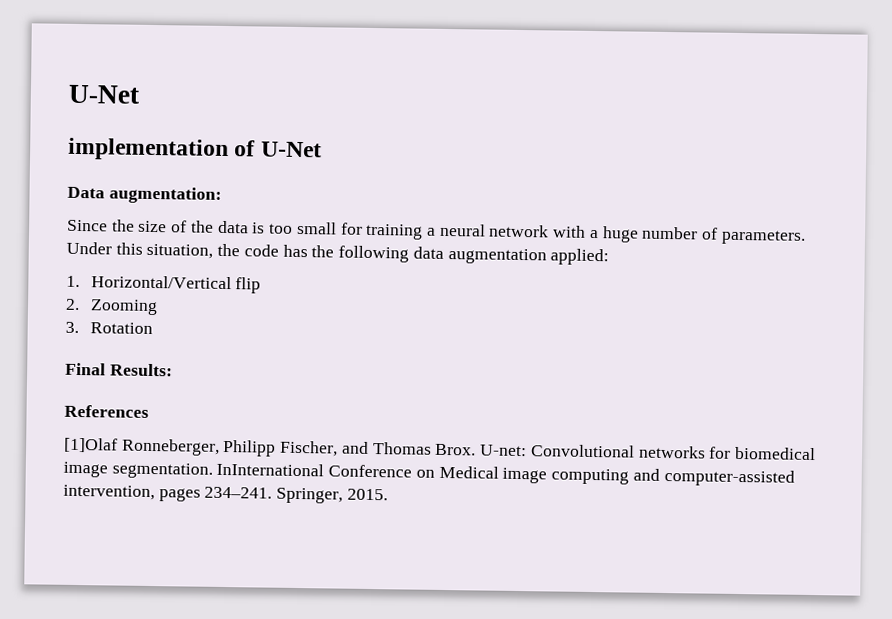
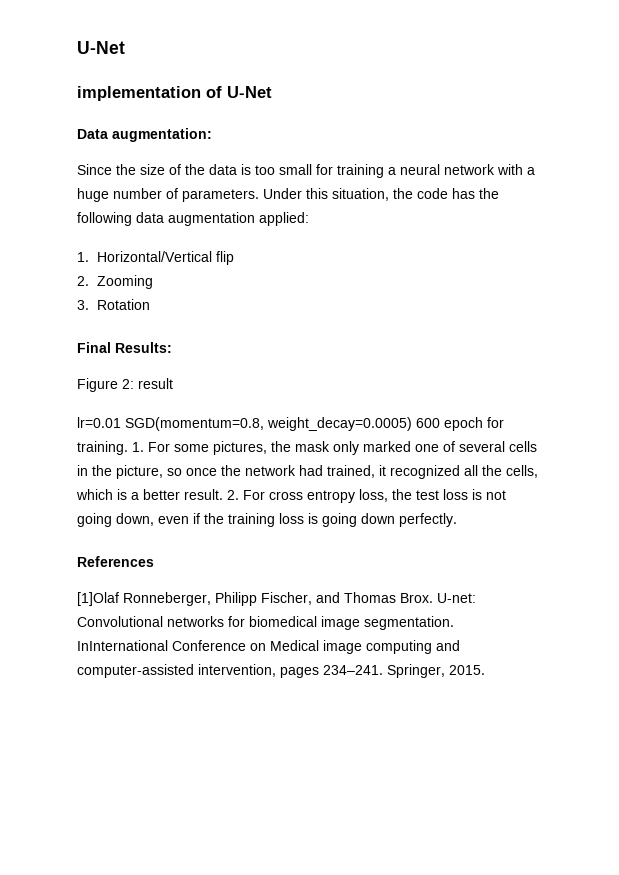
+ Figure 2: result
+ lr=0.01 SGD(momentum=0.8, weight_decay=0.0005) 600 epoch for training. 1. For some pictures, the mask only marked one of several cells in the picture, so once the network had trained, it recognized all the cells, which is a better result. 2. For cross entropy loss, the test loss is not going down, even if the training loss is going down perfectly.

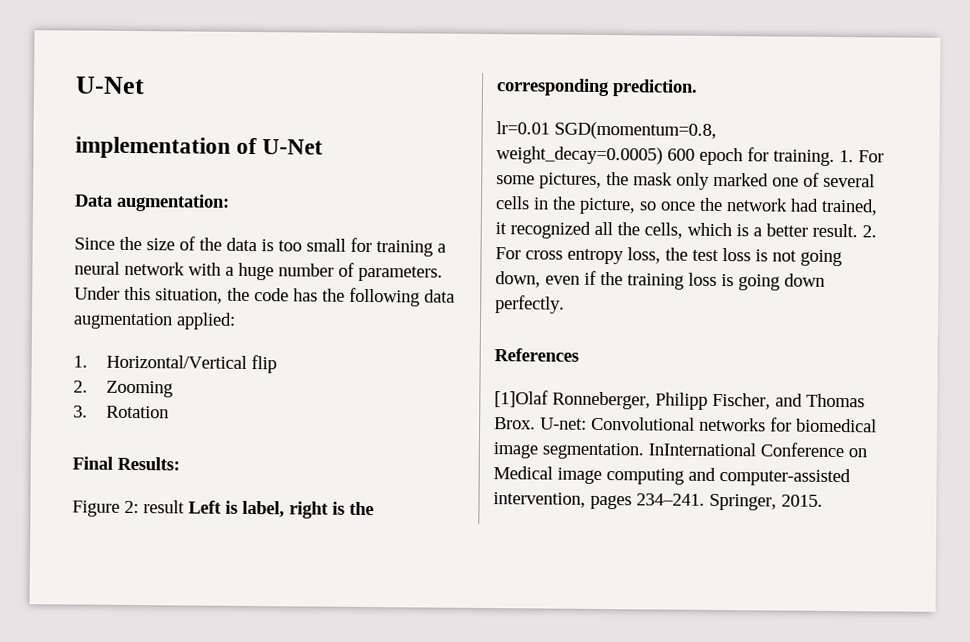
- Figure 2: result
+ Figure 2: result Left is label, right is the corresponding prediction.

